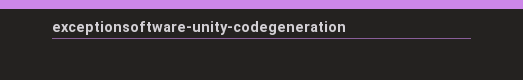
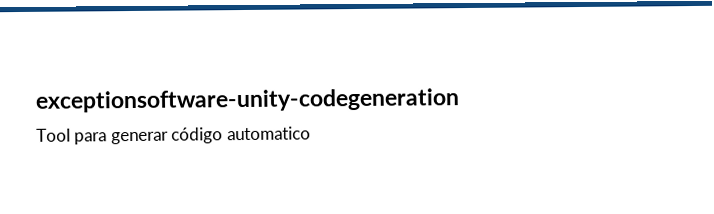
+ Tool para generar código automatico

